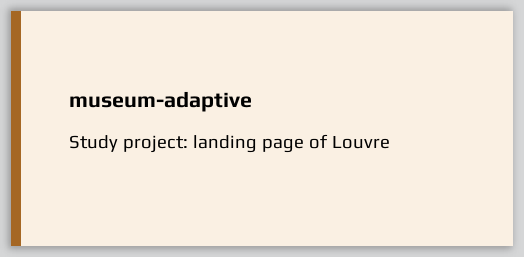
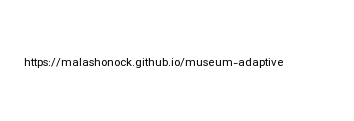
- museum-adaptive
- Study project: landing page of Louvre
+ https://malashonock.github.io/museum-adaptive

